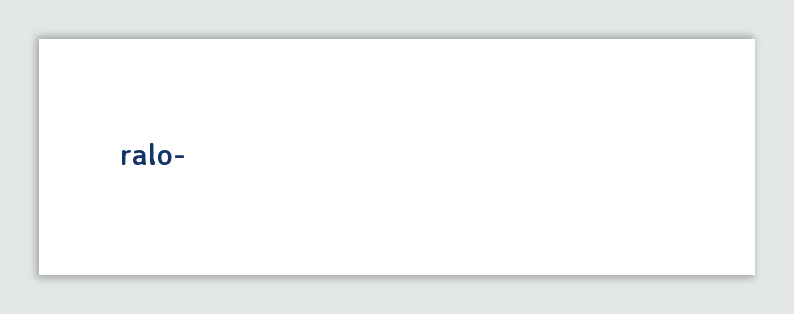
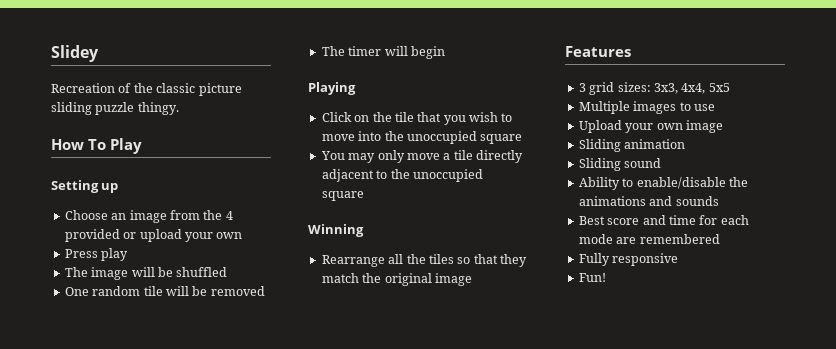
- ralo-
+ Slidey
+ Recreation of the classic picture sliding puzzle thingy.
+ How To Play
+ Setting up
+ Choose an image from the 4 provided or upload your own
+ Press play
+ The image will be shuffled
+ One random tile will be removed
+ The timer will begin
+ Playing
+ Click on the tile that you wish to move into the unoccupied square
+ You may only move a tile directly adjacent to the unoccupied square
+ Winning
+ Rearrange all the tiles so that they match the original image
+ Features
+ 3 grid sizes: 3x3, 4x4, 5x5
+ Multiple images to use
+ Upload your own image
+ Sliding animation
+ Sliding sound
+ Ability to enable/disable the animations and sounds
+ Best score and time for each mode are remembered
+ Fully responsive
+ Fun!

